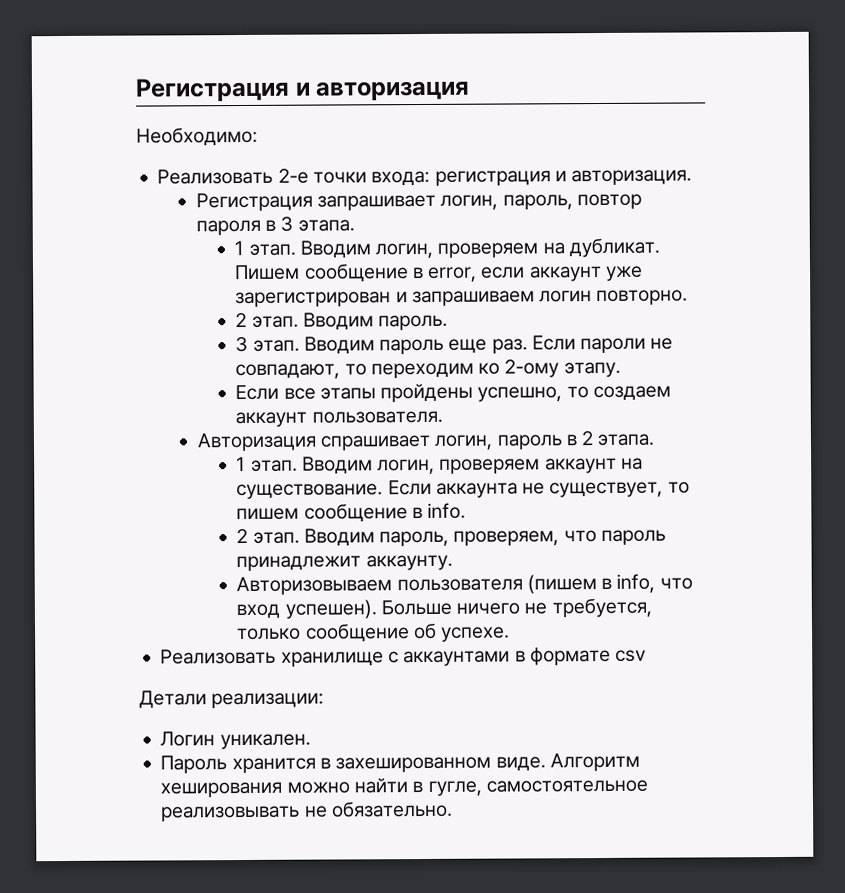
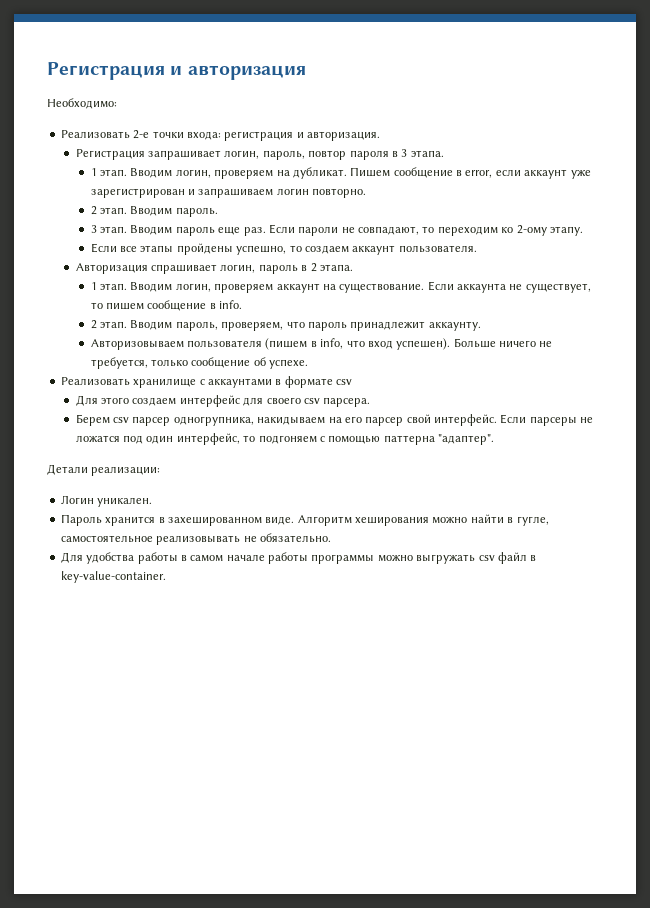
+ Для этого создаем интерфейс для своего csv парсера.
+ Берем csv парсер одногрупника, накидываем на его парсер свой интерфейс. Если парсеры не ложатся под один интерфейс, то подгоняем с помощью паттерна "адаптер".
+ Для удобства работы в самом начале работы программы можно выгружать csv файл в key-value-container.

